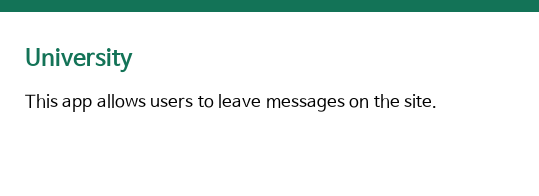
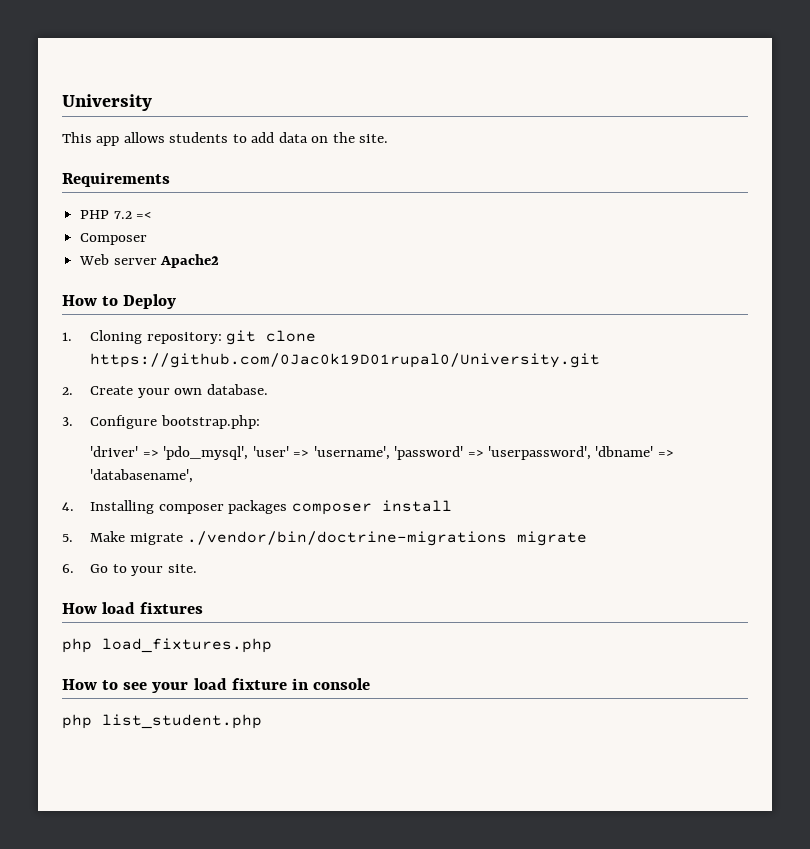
- This app allows users to leave messages on the site.
+ This app allows students to add data on the site.
+ Requirements
+ PHP 7.2 =<
+ Composer
+ Web server Apache2
+ How to Deploy
+ 1. Cloning repository: git clone https://github.com/0Jac0k19D01rupal0/University.git
+ 2. Create your own database.
+ 3. Configure bootstrap.php:
+ 'driver' => 'pdo_mysql', 'user' => 'username', 'password' => 'userpassword', 'dbname' => 'databasename',
+ 4. Installing composer packages composer install
+ 5. Make migrate ./vendor/bin/doctrine-migrations migrate
+ 6. Go to your site.
+ How load fixtures
+ php load_fixtures.php
+ How to see your load fixture in console
+ php list_student.php

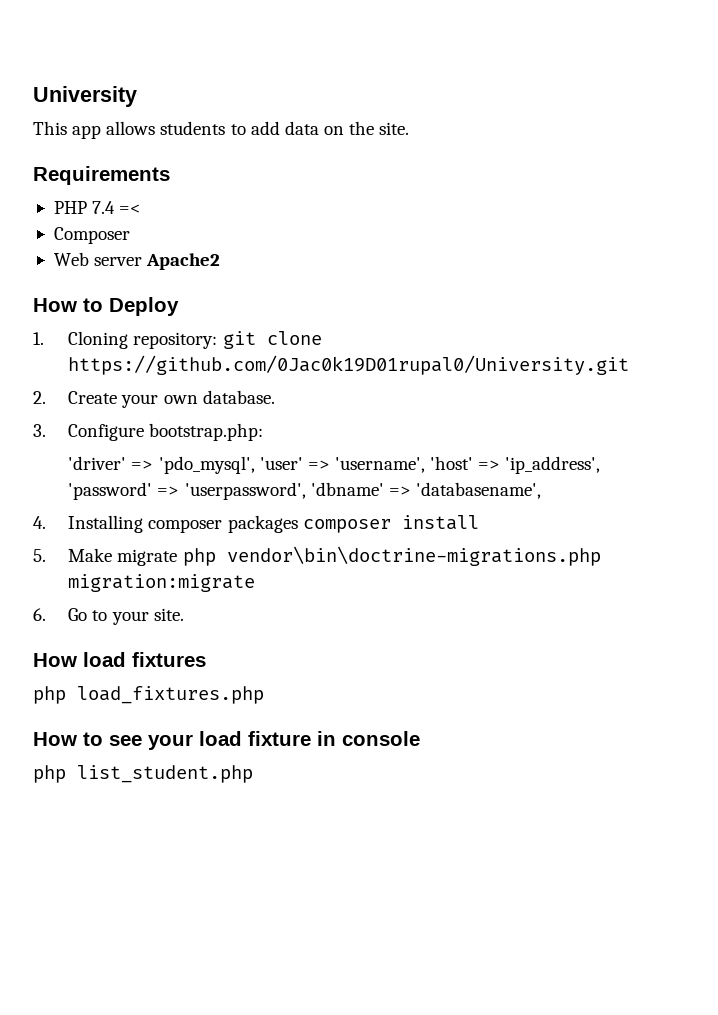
- PHP 7.2 =<
+ PHP 7.4 =<
- 'driver' => 'pdo_mysql', 'user' => 'username', 'password' => 'userpassword', 'dbname' => 'databasename',
+ 'driver' => 'pdo_mysql', 'user' => 'username', 'host' => 'ip_address', 'password' => 'userpassword', 'dbname' => 'databasename',
- 5. Make migrate ./vendor/bin/doctrine-migrations migrate
+ 5. Make migrate php vendor\bin\doctrine-migrations.php migration:migrate

